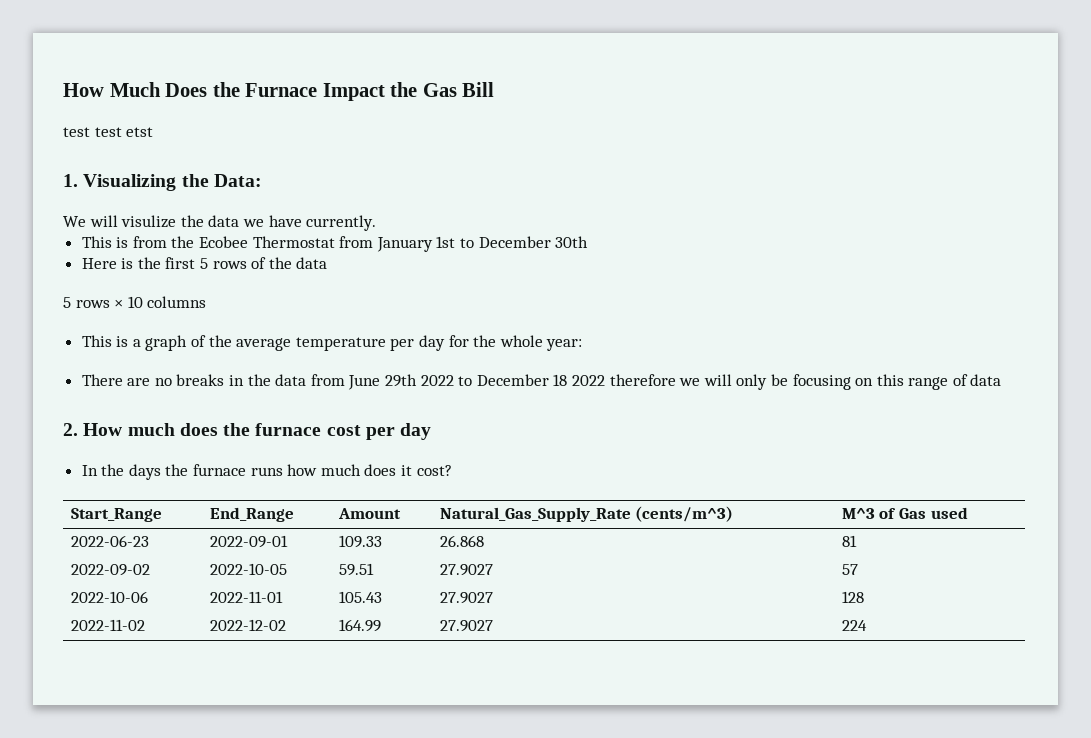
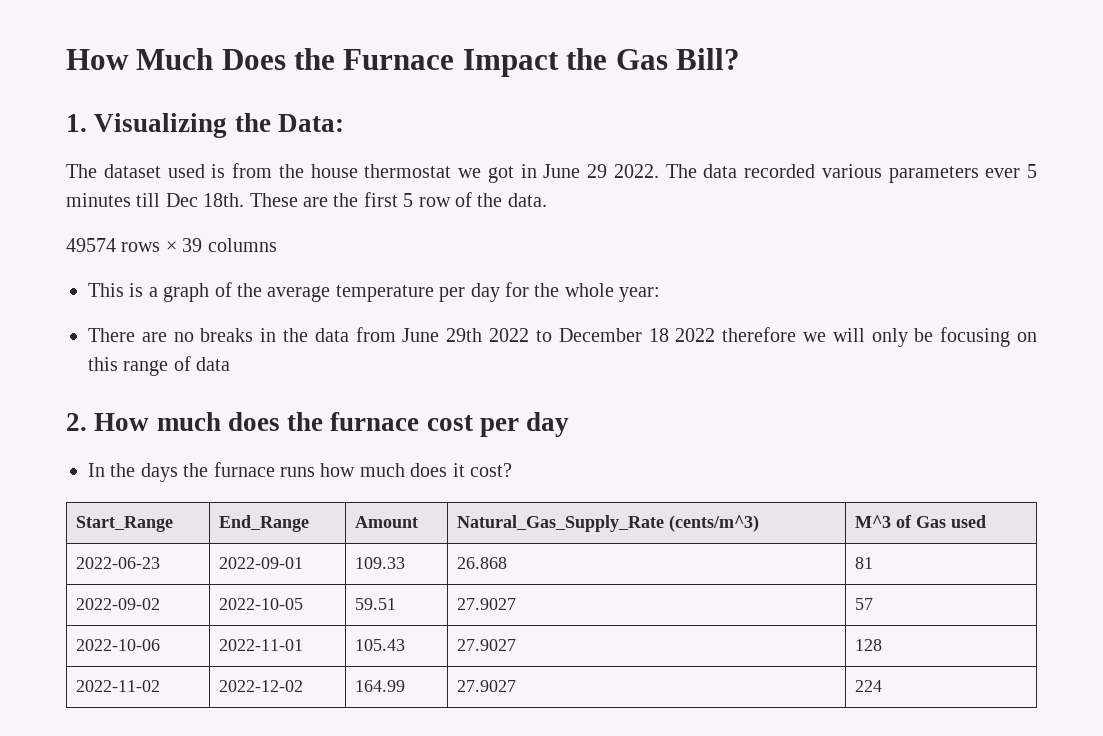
- How Much Does the Furnace Impact the Gas Bill
- test test etst
+ How Much Does the Furnace Impact the Gas Bill?
- We will visulize the data we have currently.
- This is from the Ecobee Thermostat from January 1st to December 30th
- Here is the first 5 rows of the data
- 5 rows × 10 columns
+ The dataset used is from the house thermostat we got in June 29 2022. The data recorded various parameters ever 5 minutes till Dec 18th. These are the first 5 row of the data.
+ 49574 rows × 39 columns

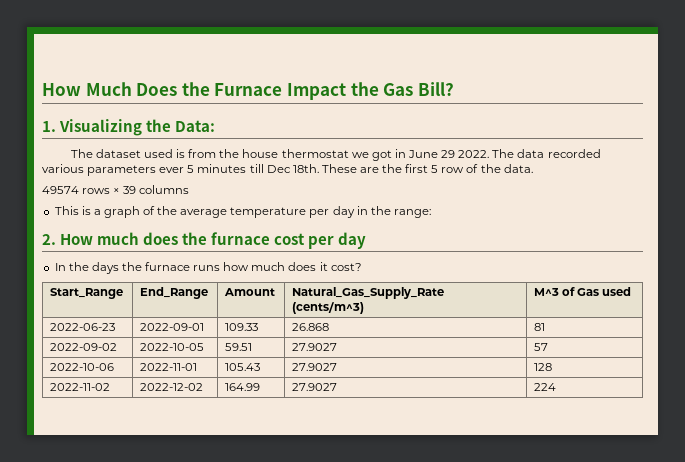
- This is a graph of the average temperature per day for the whole year:
- There are no breaks in the data from June 29th 2022 to December 18 2022 therefore we will only be focusing on this range of data
+ This is a graph of the average temperature per day in the range:

